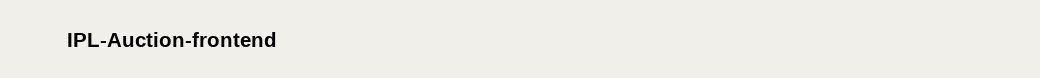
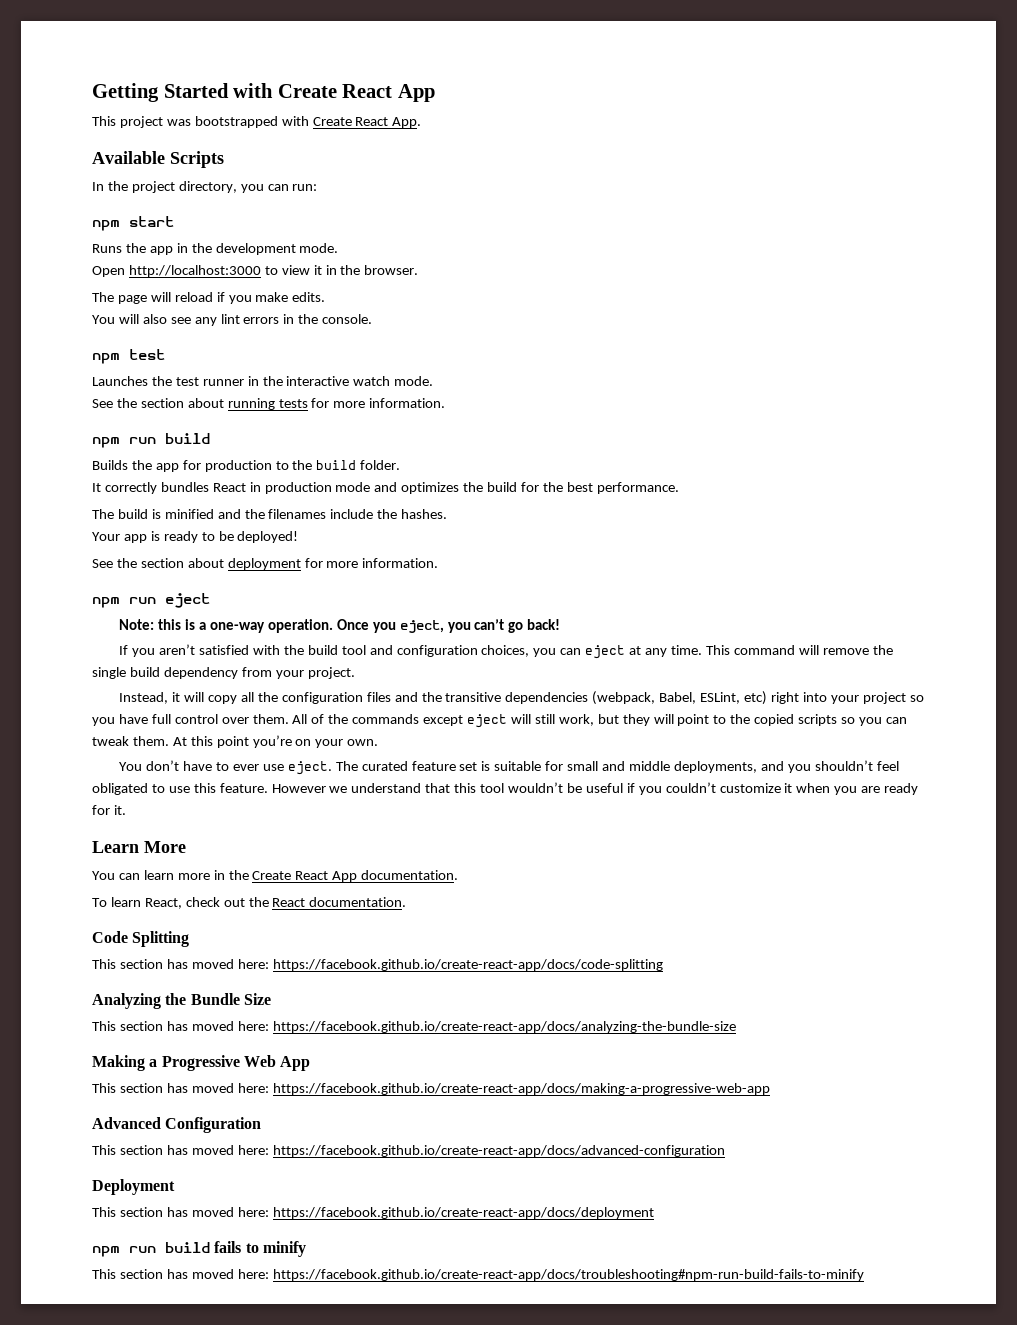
- IPL-Auction-frontend
+ Getting Started with Create React App
+ This project was bootstrapped with Create React App.
+ Available Scripts
+ In the project directory, you can run:
+ npm start
+ Runs the app in the development mode.
+ Open http://localhost:3000 to view it in the browser.
+ The page will reload if you make edits.
+ You will also see any lint errors in the console.
+ npm test
+ Launches the test runner in the interactive watch mode.
+ See the section about running tests for more information.
+ npm run build
+ Builds the app for production to the build folder.
+ It correctly bundles React in production mode and optimizes the build for the best performance.
+ The build is minified and the filenames include the hashes.
+ Your app is ready to be deployed!
+ See the section about deployment for more information.
+ npm run eject
+ Note: this is a one-way operation. Once you eject, you can’t go back!
+ If you aren’t satisfied with the build tool and configuration choices, you can eject at any time. This command will remove the single build dependency from your project.
+ Instead, it will copy all the configuration files and the transitive dependencies (webpack, Babel, ESLint, etc) right into your project so you have full control over them. All of the commands except eject will still work, but they will point to the copied scripts so you can tweak them. At this point you’re on your own.
+ You don’t have to ever use eject. The curated feature set is suitable for small and middle deployments, and you shouldn’t feel obligated to use this feature. However we understand that this tool wouldn’t be useful if you couldn’t customize it when you are ready for it.
+ Learn More
+ You can learn more in the Create React App documentation.
+ To learn React, check out the React documentation.
+ Code Splitting
+ This section has moved here: https://facebook.github.io/create-react-app/docs/code-splitting
+ Analyzing the Bundle Size
+ This section has moved here: https://facebook.github.io/create-react-app/docs/analyzing-the-bundle-size
+ Making a Progressive Web App
+ This section has moved here: https://facebook.github.io/create-react-app/docs/making-a-progressive-web-app
+ Advanced Configuration
+ This section has moved here: https://facebook.github.io/create-react-app/docs/advanced-configuration
+ Deployment
+ This section has moved here: https://facebook.github.io/create-react-app/docs/deployment
+ npm run build fails to minify
+ This section has moved here: https://facebook.github.io/create-react-app/docs/troubleshooting#npm-run-build-fails-to-minify

